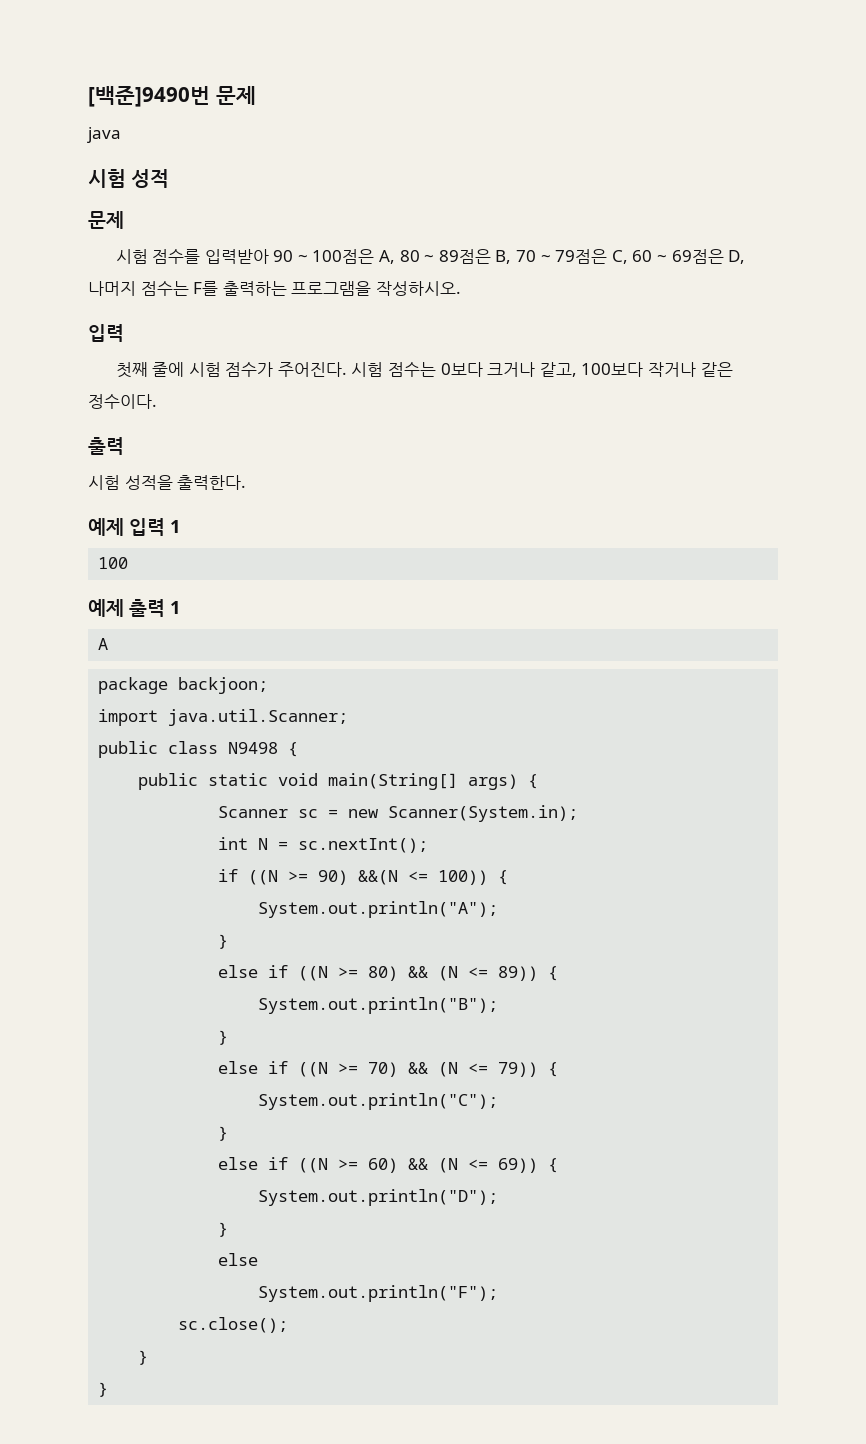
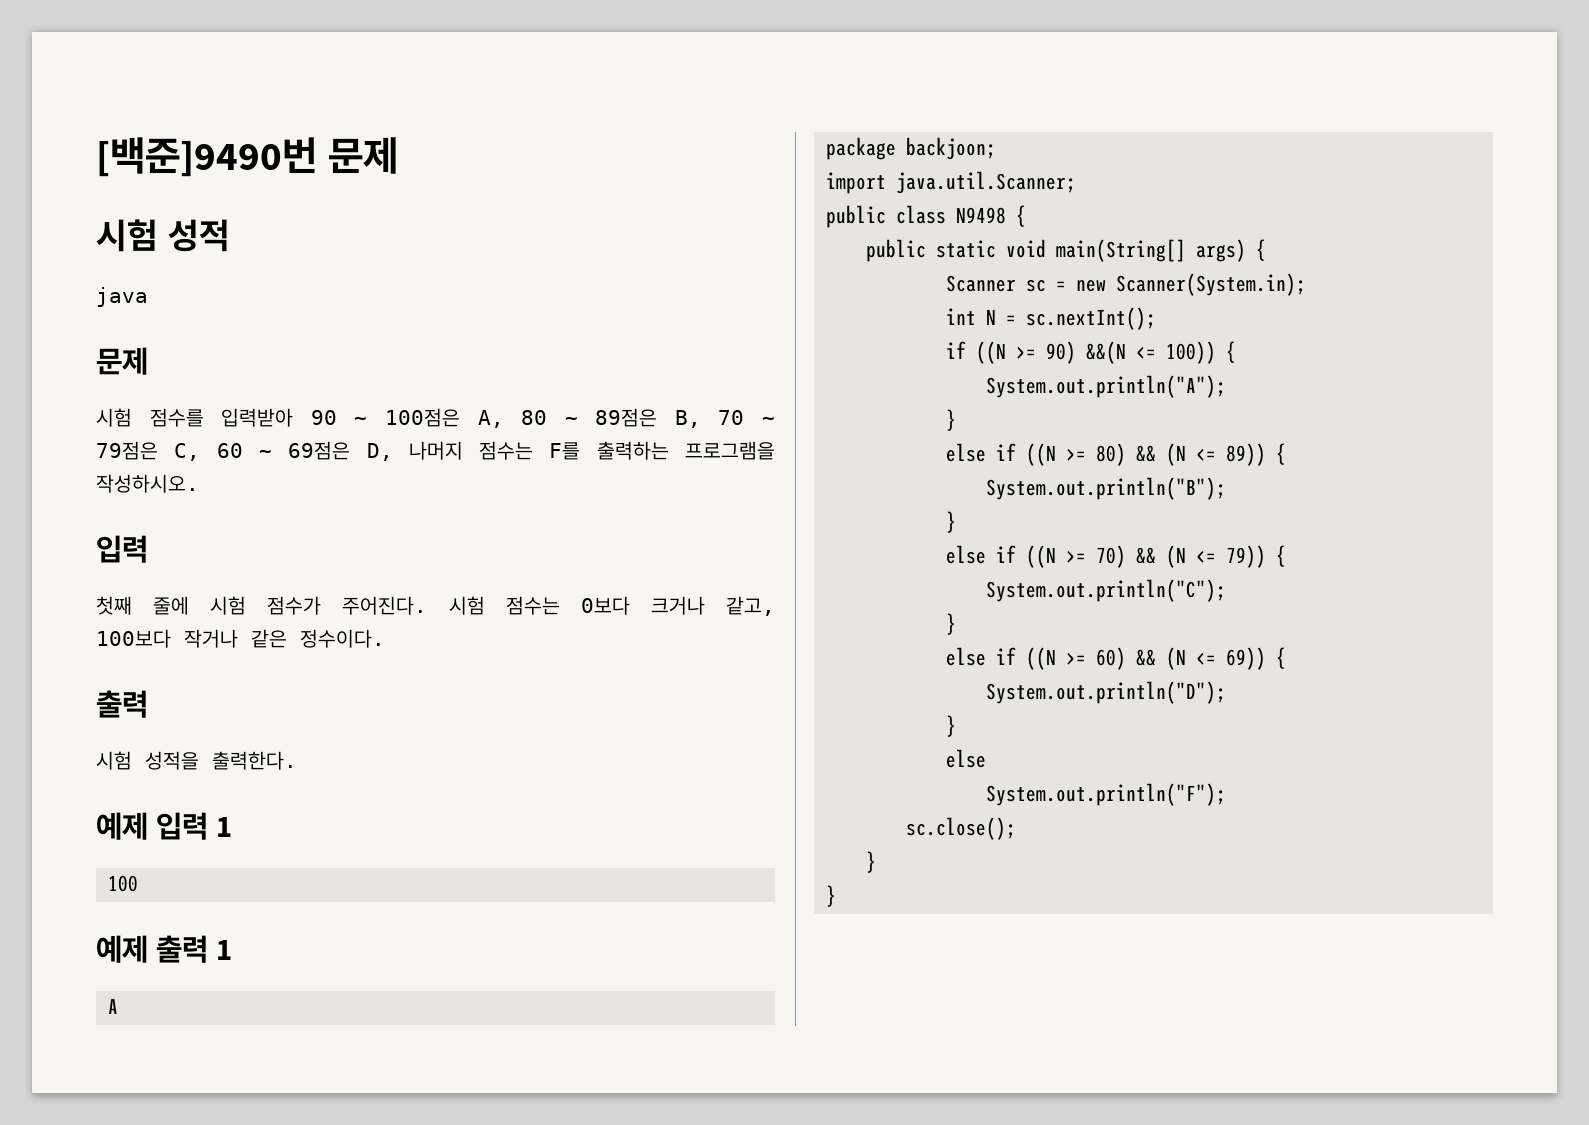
- java
+ java

